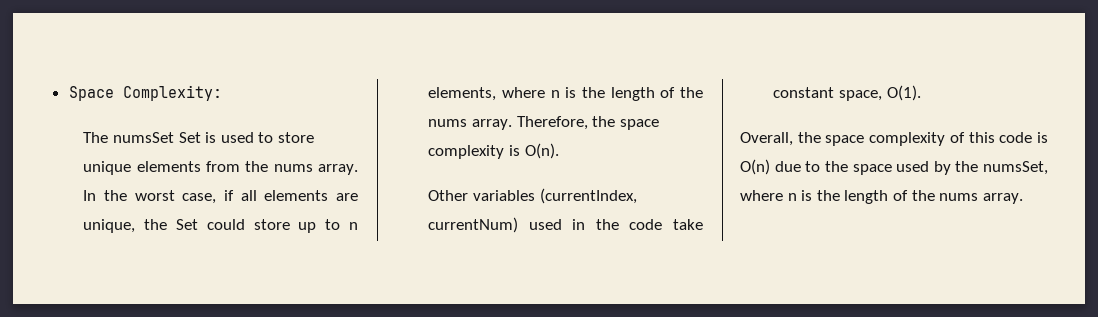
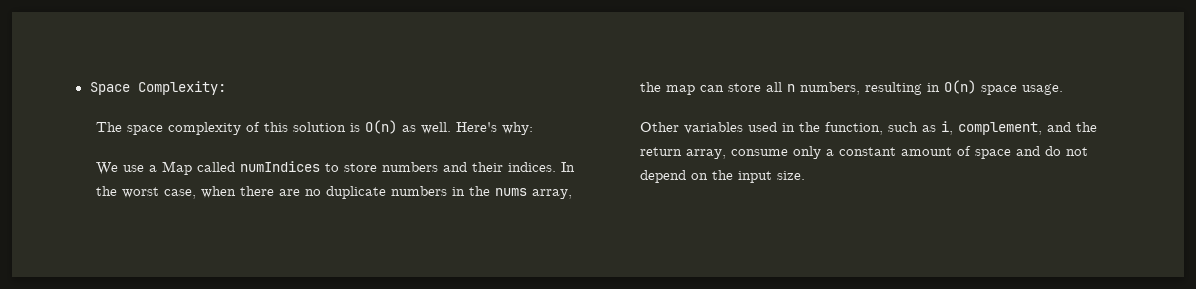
- The numsSet Set is used to store unique elements from the nums array. In the worst case, if all elements are unique, the Set could store up to n elements, where n is the length of the nums array. Therefore, the space complexity is O(n).
+ The space complexity of this solution is O(n) as well. Here's why:
+ We use a Map called numIndices to store numbers and their indices. In the worst case, when there are no duplicate numbers in the nums array, the map can store all n numbers, resulting in O(n) space usage.
- Other variables (currentIndex, currentNum) used in the code take constant space, O(1).
- Overall, the space complexity of this code is O(n) due to the space used by the numsSet, where n is the length of the nums array.
+ Other variables used in the function, such as i, complement, and the return array, consume only a constant amount of space and do not depend on the input size.

